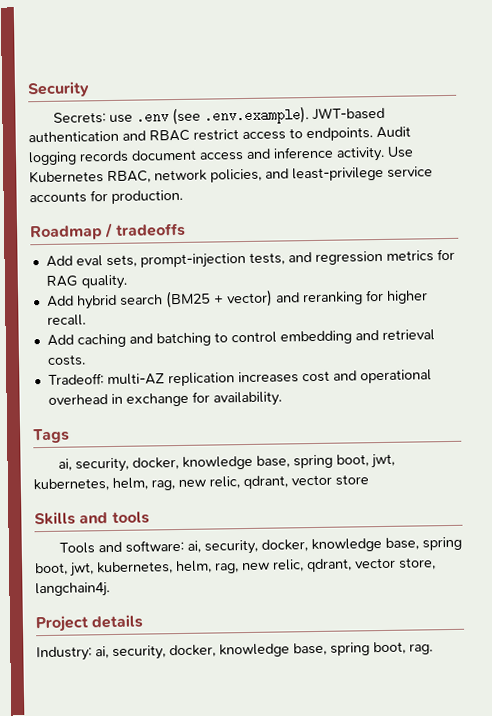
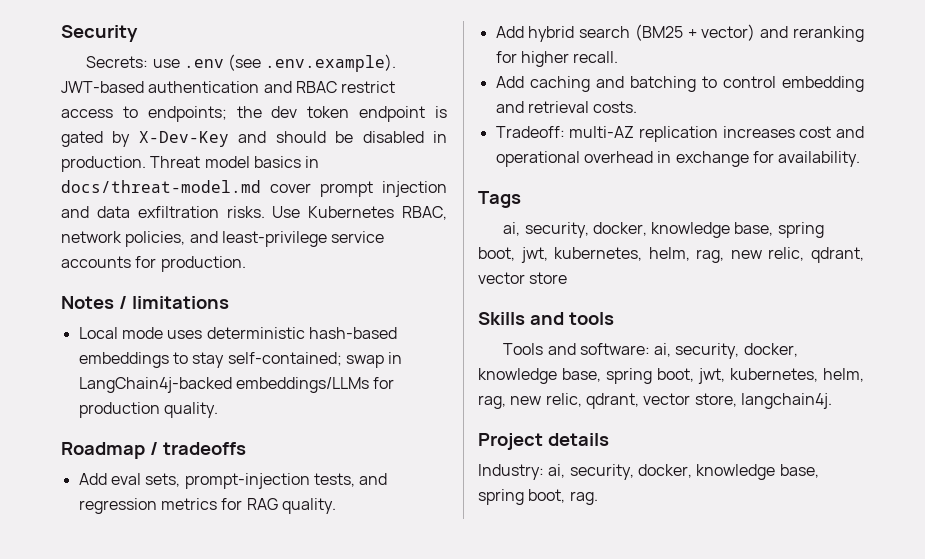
- Secrets: use .env (see .env.example). JWT-based authentication and RBAC restrict access to endpoints. Audit logging records document access and inference activity.
+ Secrets: use .env (see .env.example). JWT-based authentication and RBAC restrict access to endpoints; the dev token endpoint is gated by X-Dev-Key and should be disabled in production. Threat model basics in docs/threat-model.md cover prompt injection and data exfiltration risks.
+ Notes / limitations
+ Local mode uses deterministic hash-based embeddings to stay self-contained; swap in LangChain4j-backed embeddings/LLMs for production quality.

